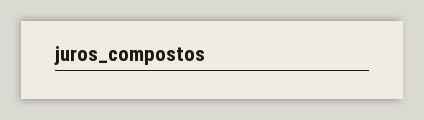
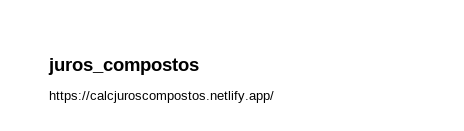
+ https://calcjuroscompostos.netlify.app/

